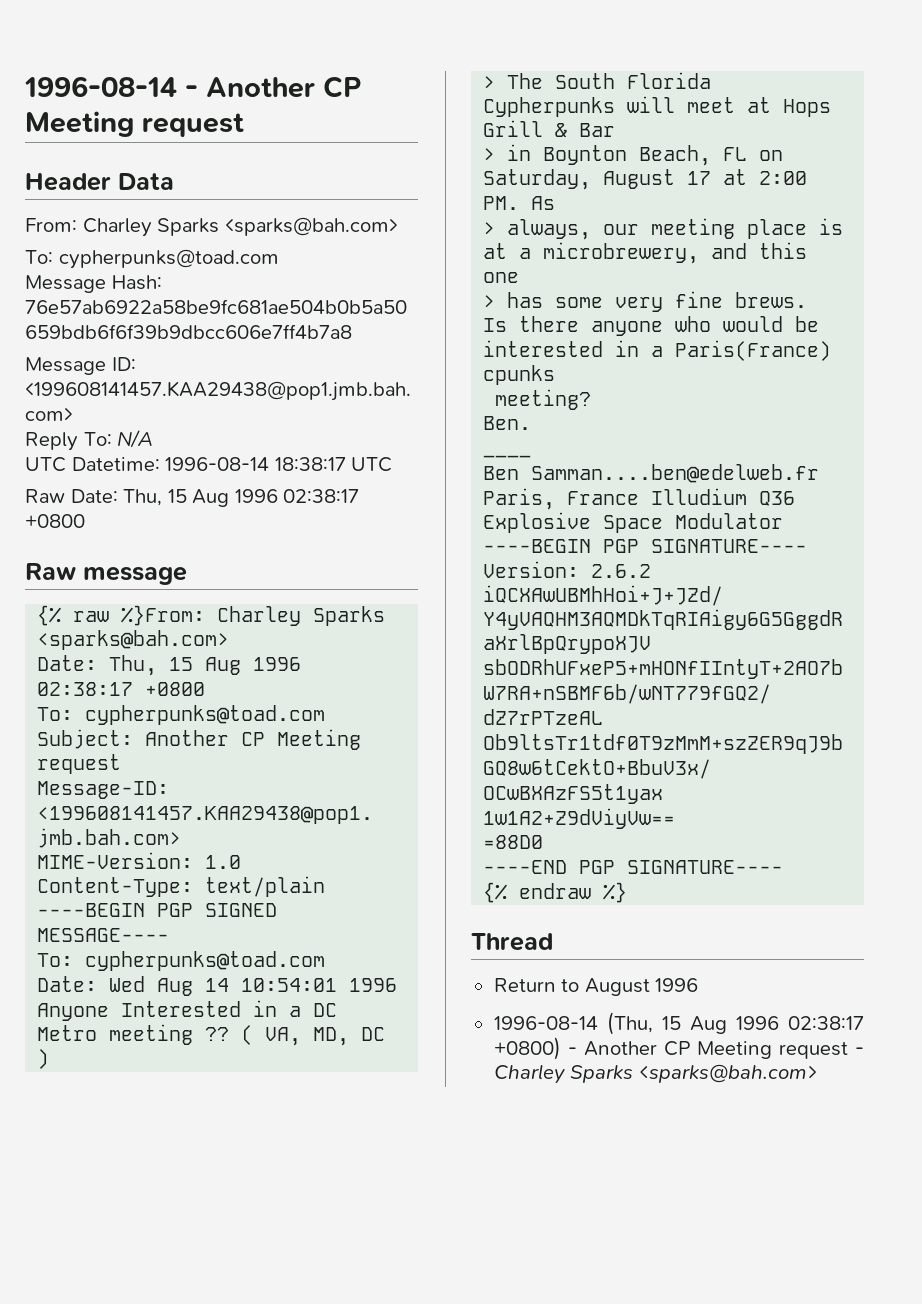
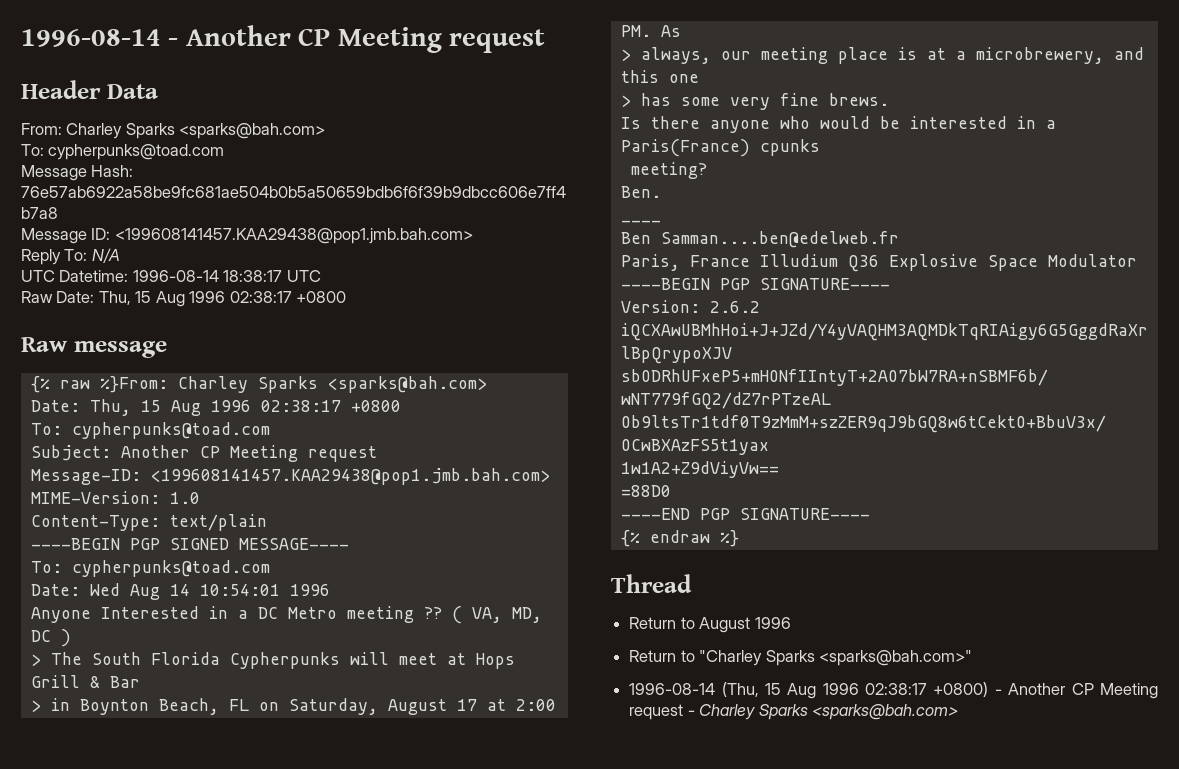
+ Return to "Charley Sparks <sparks@bah.com>"

